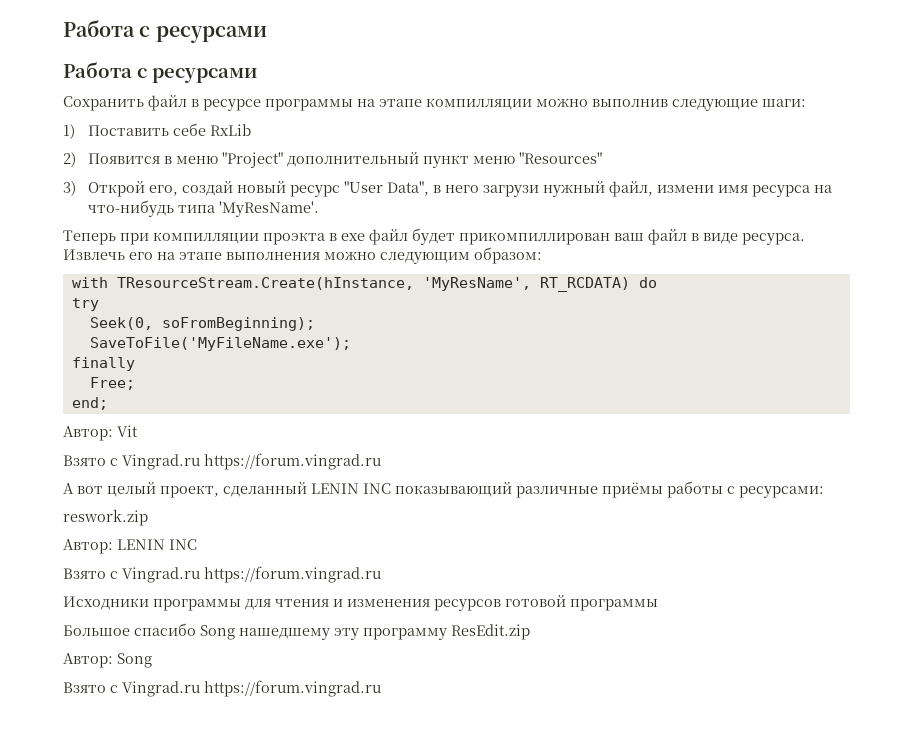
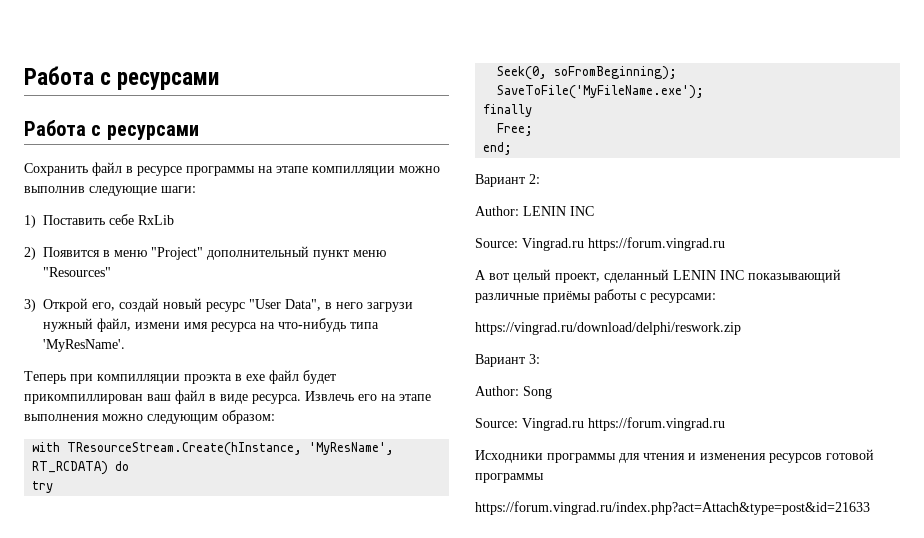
- Автор: Vit
- Взято с Vingrad.ru https://forum.vingrad.ru
+ Вариант 2:
+ Author: LENIN INC
+ Source: Vingrad.ru https://forum.vingrad.ru
- reswork.zip
- Автор: LENIN INC
- Взято с Vingrad.ru https://forum.vingrad.ru
+ https://vingrad.ru/download/delphi/reswork.zip
+ Вариант 3:
+ Author: Song
+ Source: Vingrad.ru https://forum.vingrad.ru
- Большое спасибо Song нашедшему эту программу ResEdit.zip
- Автор: Song
- Взято с Vingrad.ru https://forum.vingrad.ru
+ https://forum.vingrad.ru/index.php?act=Attach&type=post&id=21633

